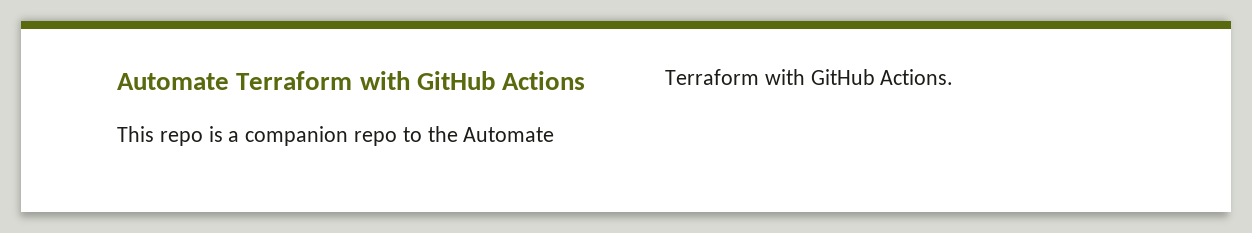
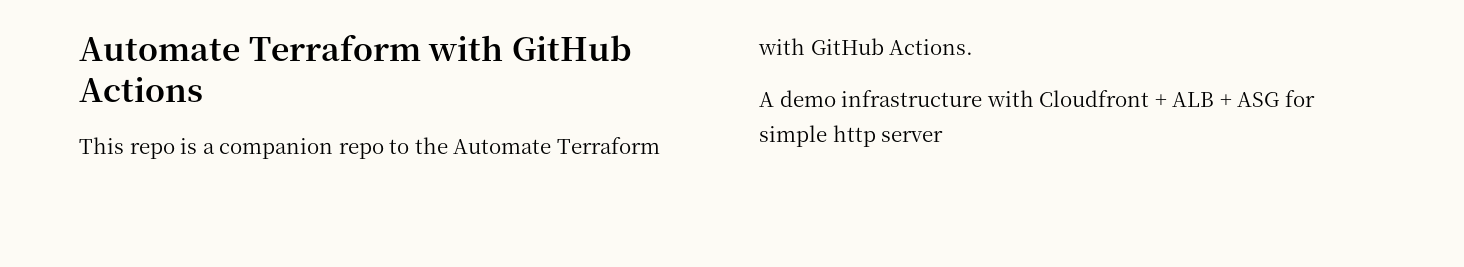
+ A demo infrastructure with Cloudfront + ALB + ASG for simple http server

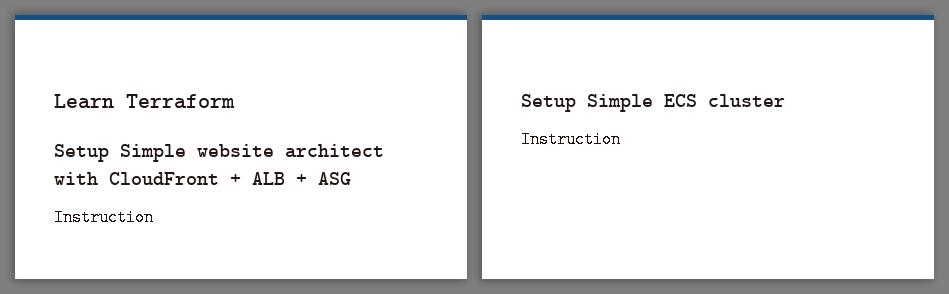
- Automate Terraform with GitHub Actions
- This repo is a companion repo to the Automate Terraform with GitHub Actions.
- A demo infrastructure with Cloudfront + ALB + ASG for simple http server
+ Learn Terraform
+ Setup Simple website architect with CloudFront + ALB + ASG
+ Instruction
+ Setup Simple ECS cluster
+ Instruction

